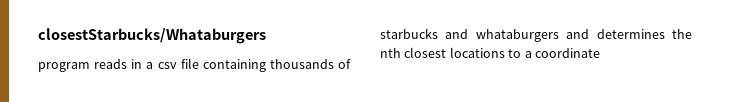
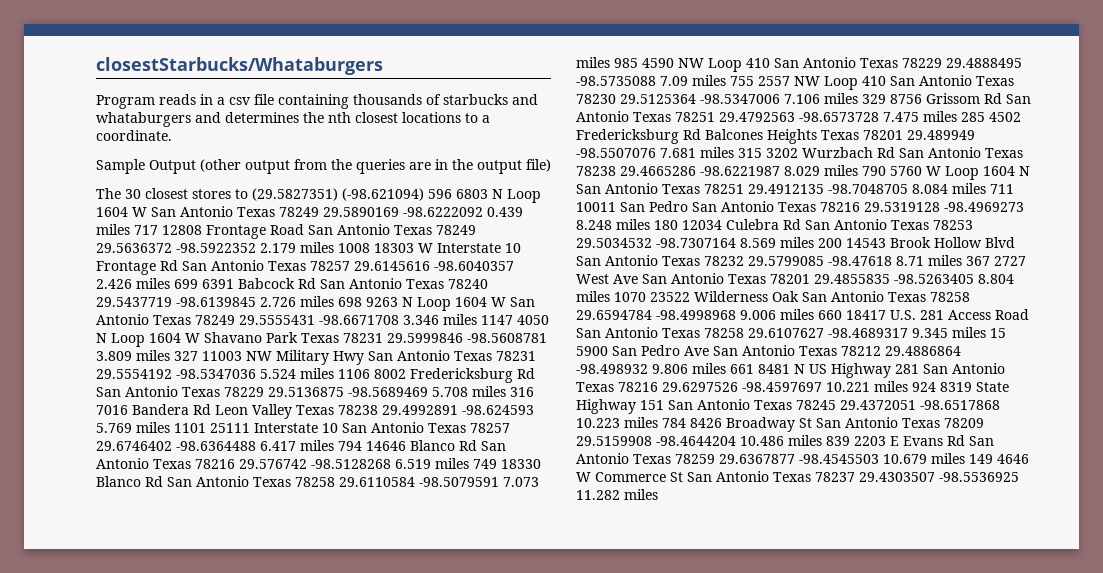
- program reads in a csv file containing thousands of starbucks and whataburgers and determines the nth closest locations to a coordinate
+ Program reads in a csv file containing thousands of starbucks and whataburgers and determines the nth closest locations to a coordinate.
+ Sample Output (other output from the queries are in the output file)
+ The 30 closest stores to (29.5827351) (-98.621094) 596 6803 N Loop 1604 W San Antonio Texas 78249 29.5890169 -98.6222092 0.439 miles 717 12808 Frontage Road San Antonio Texas 78249 29.5636372 -98.5922352 2.179 miles 1008 18303 W Interstate 10 Frontage Rd San Antonio Texas 78257 29.6145616 -98.6040357 2.426 miles 699 6391 Babcock Rd San Antonio Texas 78240 29.5437719 -98.6139845 2.726 miles 698 9263 N Loop 1604 W San Antonio Texas 78249 29.5555431 -98.6671708 3.346 miles 1147 4050 N Loop 1604 W Shavano Park Texas 78231 29.5999846 -98.5608781 3.809 miles 327 11003 NW Military Hwy San Antonio Texas 78231 29.5554192 -98.5347036 5.524 miles 1106 8002 Fredericksburg Rd San Antonio Texas 78229 29.5136875 -98.5689469 5.708 miles 316 7016 Bandera Rd Leon Valley Texas 78238 29.4992891 -98.624593 5.769 miles 1101 25111 Interstate 10 San Antonio Texas 78257 29.6746402 -98.6364488 6.417 miles 794 14646 Blanco Rd San Antonio Texas 78216 29.576742 -98.5128268 6.519 miles 749 18330 Blanco Rd San Antonio Texas 78258 29.6110584 -98.5079591 7.073 miles 985 4590 NW Loop 410 San Antonio Texas 78229 29.4888495 -98.5735088 7.09 miles 755 2557 NW Loop 410 San Antonio Texas 78230 29.5125364 -98.5347006 7.106 miles 329 8756 Grissom Rd San Antonio Texas 78251 29.4792563 -98.6573728 7.475 miles 285 4502 Fredericksburg Rd Balcones Heights Texas 78201 29.489949 -98.5507076 7.681 miles 315 3202 Wurzbach Rd San Antonio Texas 78238 29.4665286 -98.6221987 8.029 miles 790 5760 W Loop 1604 N San Antonio Texas 78251 29.4912135 -98.7048705 8.084 miles 711 10011 San Pedro San Antonio Texas 78216 29.5319128 -98.4969273 8.248 miles 180 12034 Culebra Rd San Antonio Texas 78253 29.5034532 -98.7307164 8.569 miles 200 14543 Brook Hollow Blvd San Antonio Texas 78232 29.5799085 -98.47618 8.71 miles 367 2727 West Ave San Antonio Texas 78201 29.4855835 -98.5263405 8.804 miles 1070 23522 Wilderness Oak San Antonio Texas 78258 29.6594784 -98.4998968 9.006 miles 660 18417 U.S. 281 Access Road San Antonio Texas 78258 29.6107627 -98.4689317 9.345 miles 15 5900 San Pedro Ave San Antonio Texas 78212 29.4886864 -98.498932 9.806 miles 661 8481 N US Highway 281 San Antonio Texas 78216 29.6297526 -98.4597697 10.221 miles 924 8319 State Highway 151 San Antonio Texas 78245 29.4372051 -98.6517868 10.223 miles 784 8426 Broadway St San Antonio Texas 78209 29.5159908 -98.4644204 10.486 miles 839 2203 E Evans Rd San Antonio Texas 78259 29.6367877 -98.4545503 10.679 miles 149 4646 W Commerce St San Antonio Texas 78237 29.4303507 -98.5536925 11.282 miles

